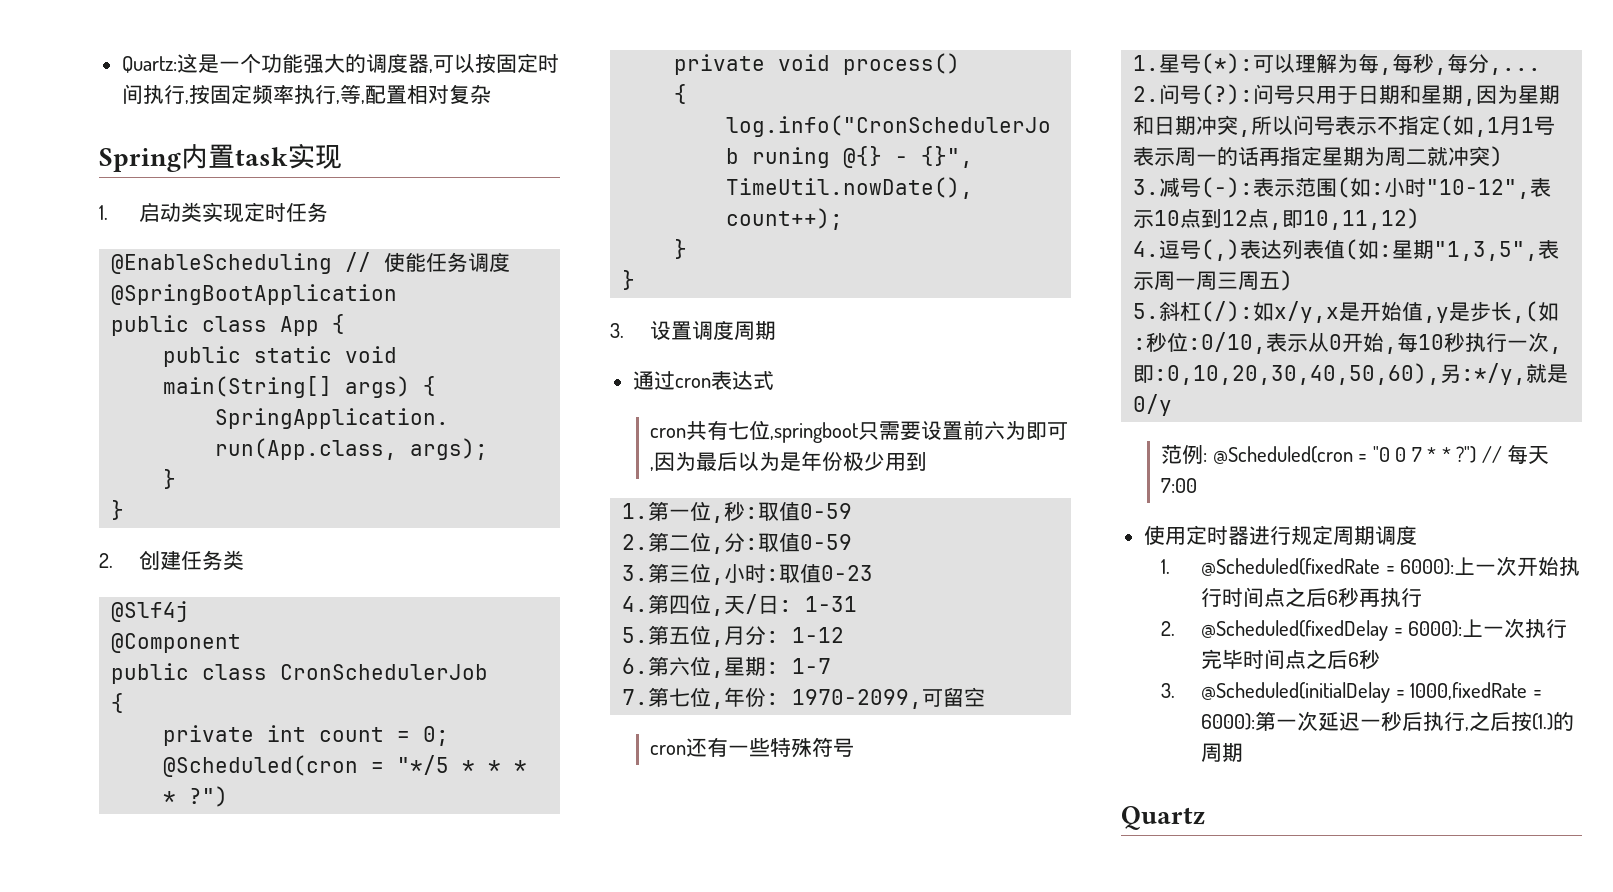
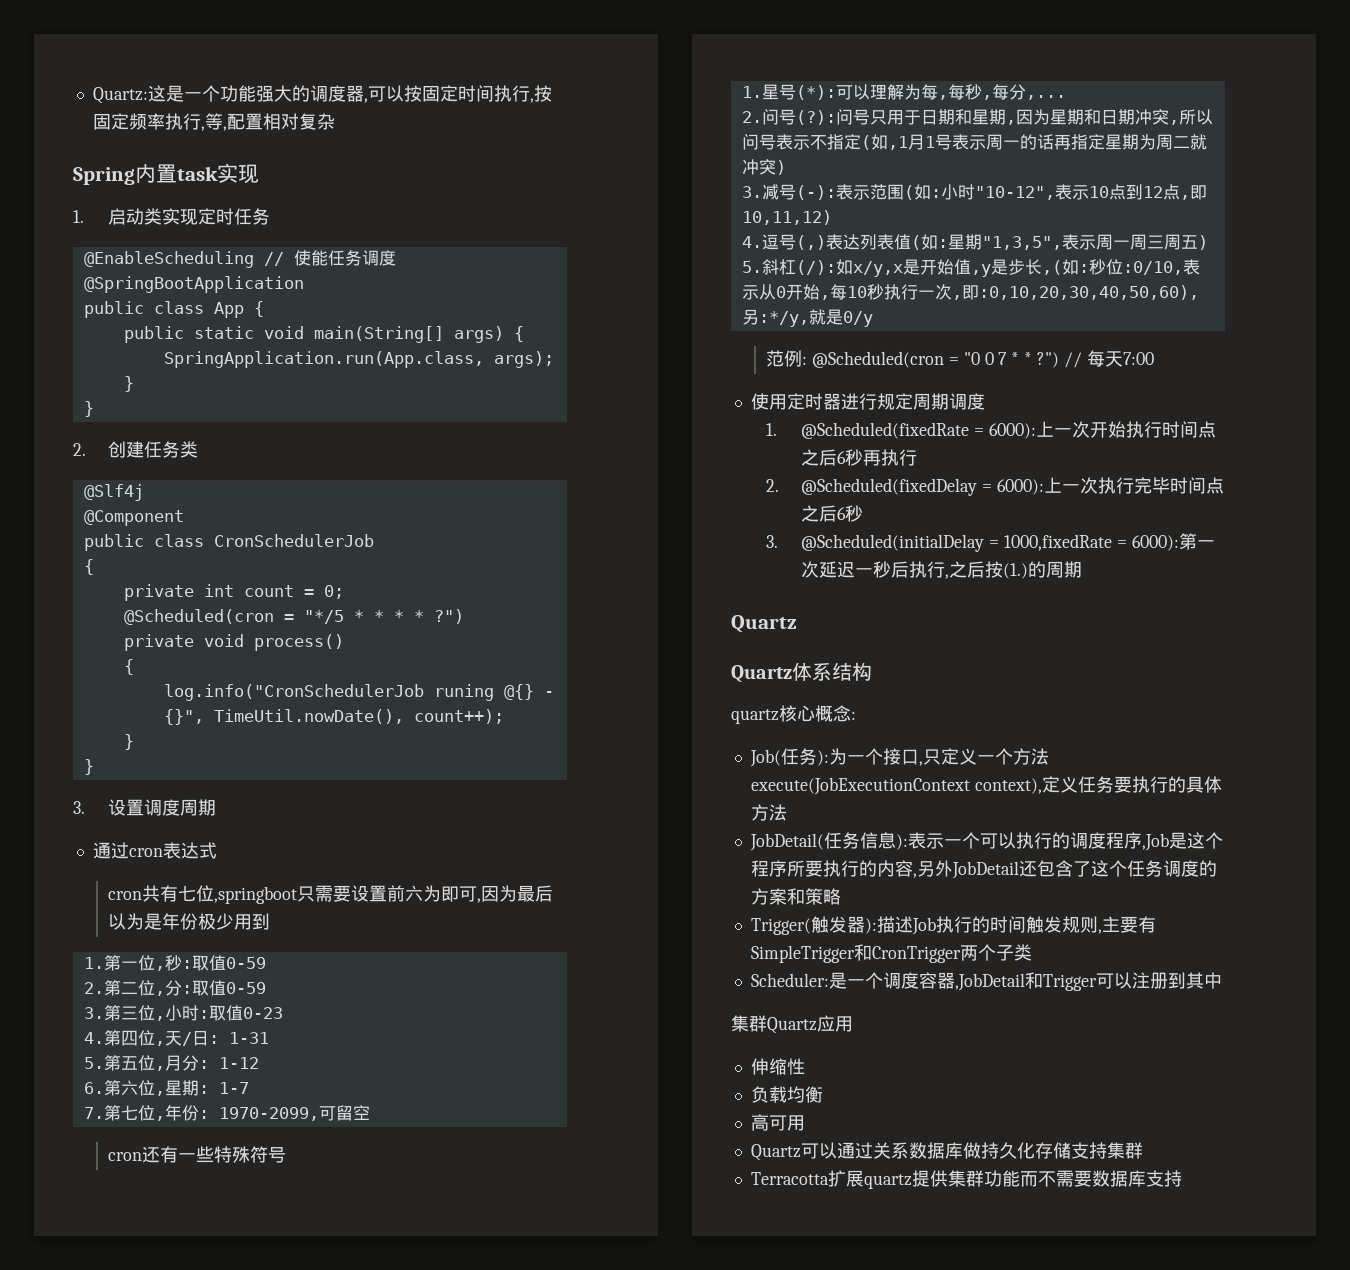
+ Quartz体系结构
+ quartz核心概念:
+ Job(任务):为一个接口,只定义一个方法execute(JobExecutionContext context),定义任务要执行的具体方法
+ JobDetail(任务信息):表示一个可以执行的调度程序,Job是这个程序所要执行的内容,另外JobDetail还包含了这个任务调度的方案和策略
+ Trigger(触发器):描述Job执行的时间触发规则,主要有SimpleTrigger和CronTrigger两个子类
+ Scheduler:是一个调度容器,JobDetail和Trigger可以注册到其中
+ 集群Quartz应用
+ 伸缩性
+ 负载均衡
+ 高可用
+ Quartz可以通过关系数据库做持久化存储支持集群
+ Terracotta扩展quartz提供集群功能而不需要数据库支持

